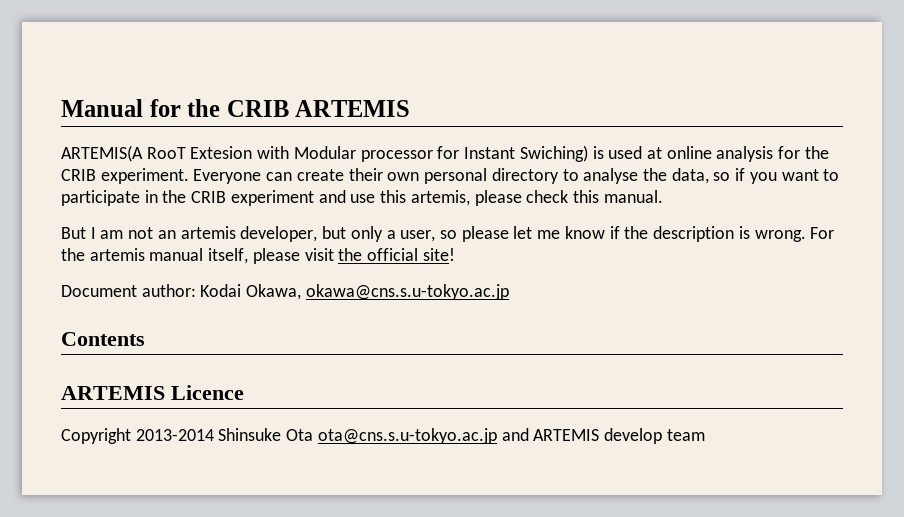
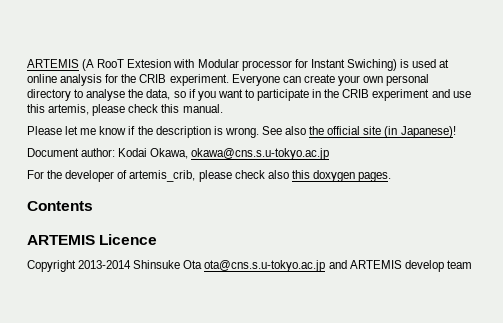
- Manual for the CRIB ARTEMIS
- ARTEMIS(A RooT Extesion with Modular processor for Instant Swiching) is used at online analysis for the CRIB experiment.
+ ARTEMIS (A RooT Extesion with Modular processor for Instant Swiching) is used at online analysis for the CRIB experiment.
- Everyone can create their own personal directory to analyse the data, so if you want to participate in the CRIB experiment and use this artemis, please check this manual.
+ Everyone can create your own personal directory to analyse the data, so if you want to participate in the CRIB experiment and use this artemis, please check this manual.
- But I am not an artemis developer, but only a user, so please let me know if the description is wrong.
+ Please let me know if the description is wrong.
- For the artemis manual itself, please visit the official site!
+ See also the official site (in Japanese)!
+ For the developer of artemis_crib, please check also this doxygen pages.

